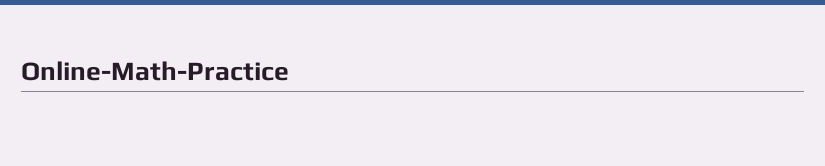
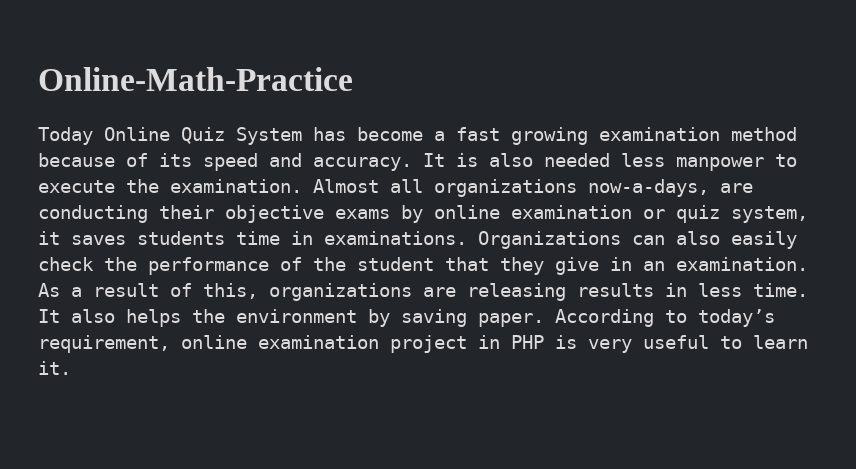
+ Today Online Quiz System has become a fast growing examination method because of its speed and accuracy. It is also needed less manpower to execute the examination. Almost all organizations now-a-days, are conducting their objective exams by online examination or quiz system, it saves students time in examinations. Organizations can also easily check the performance of the student that they give in an examination. As a result of this, organizations are releasing results in less time. It also helps the environment by saving paper. According to today’s requirement, online examination project in PHP is very useful to learn it.

